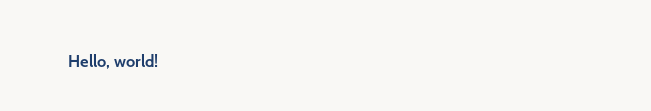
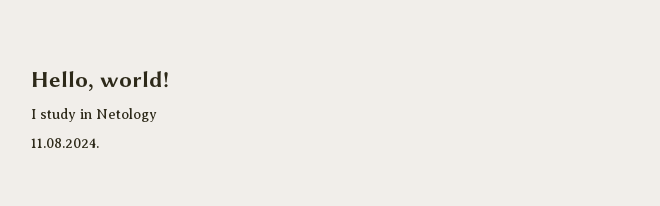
+ I study in Netology
+ 11.08.2024.

